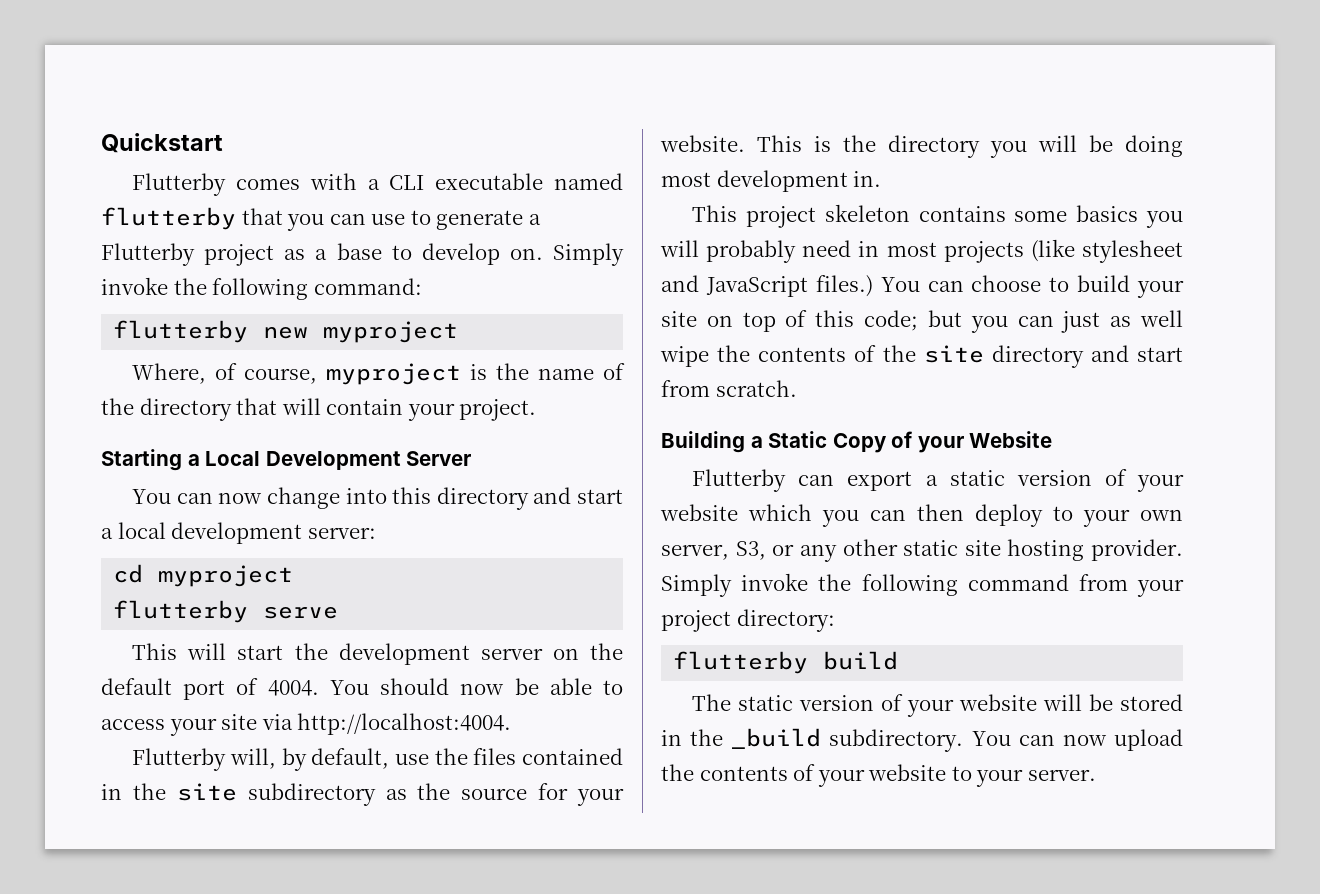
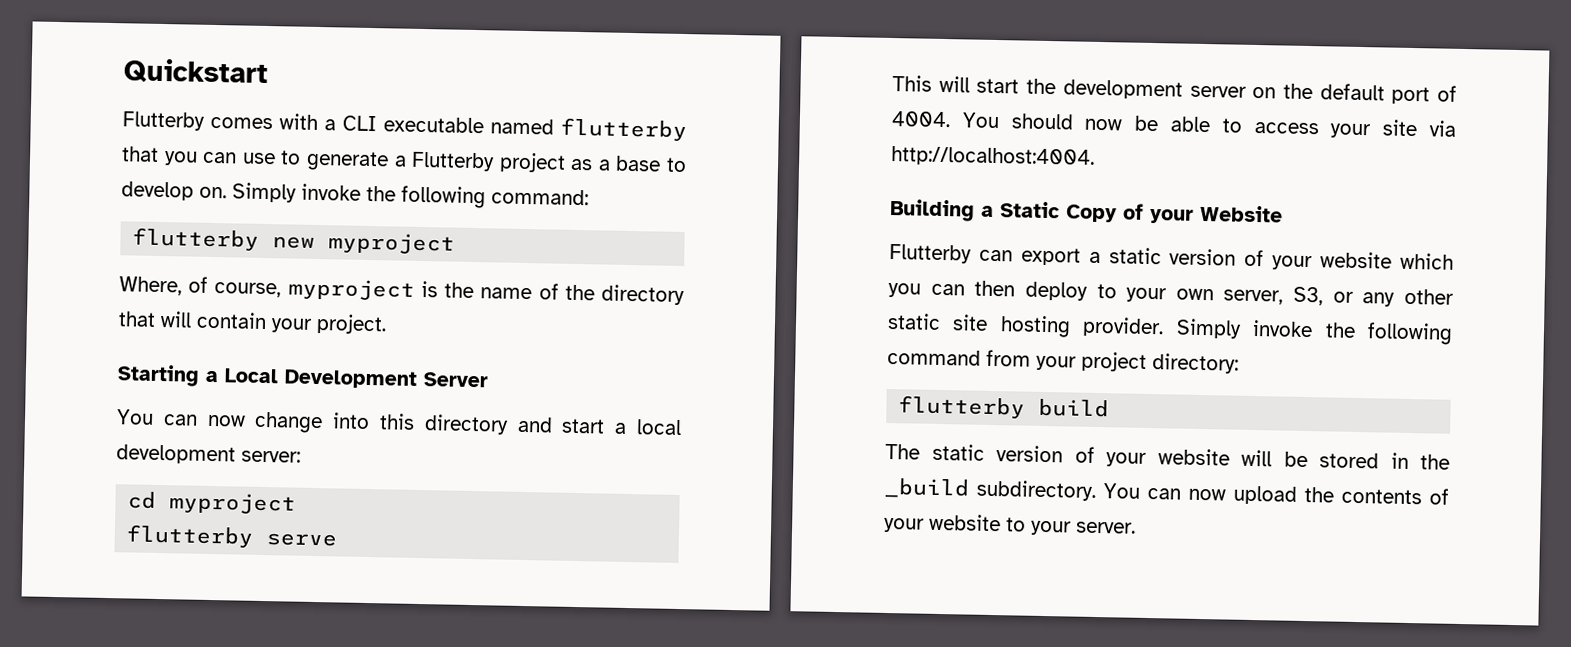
- Flutterby will, by default, use the files contained in the site subdirectory as the source for your website. This is the directory you will be doing most development in.
- This project skeleton contains some basics you will probably need in most projects (like stylesheet and JavaScript files.) You can choose to build your site on top of this code; but you can just as well wipe the contents of the site directory and start from scratch.

